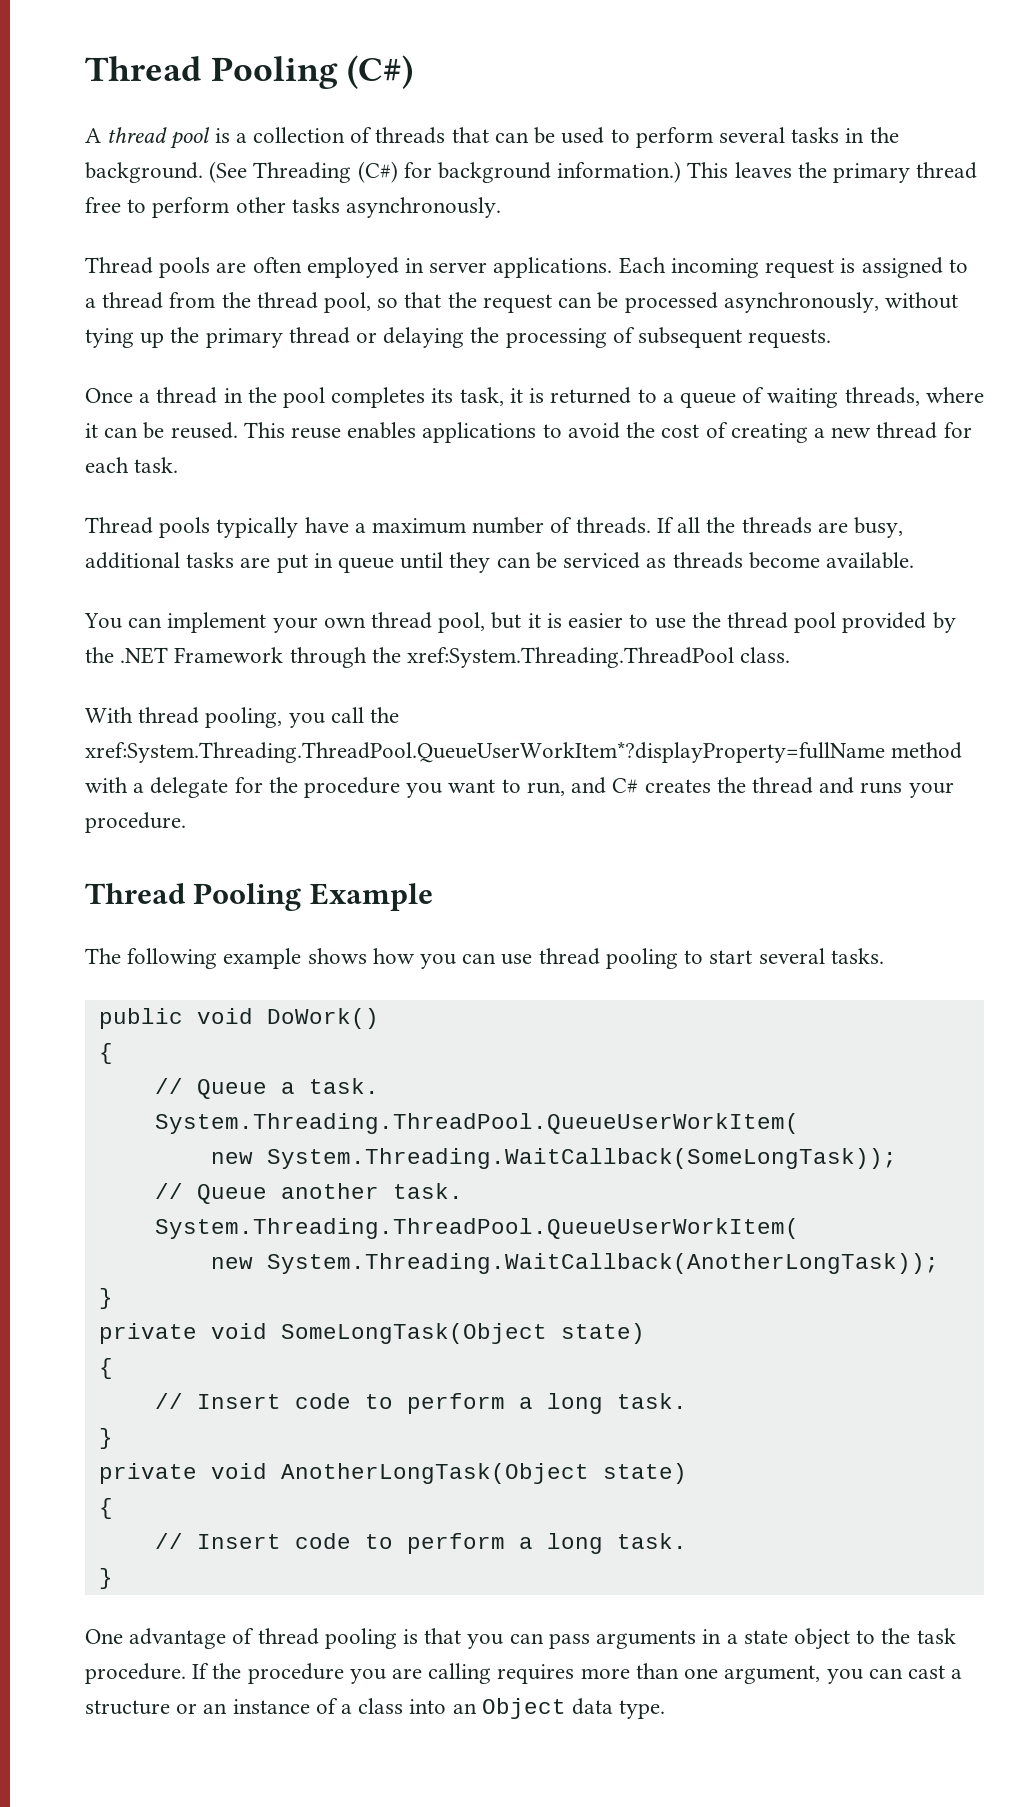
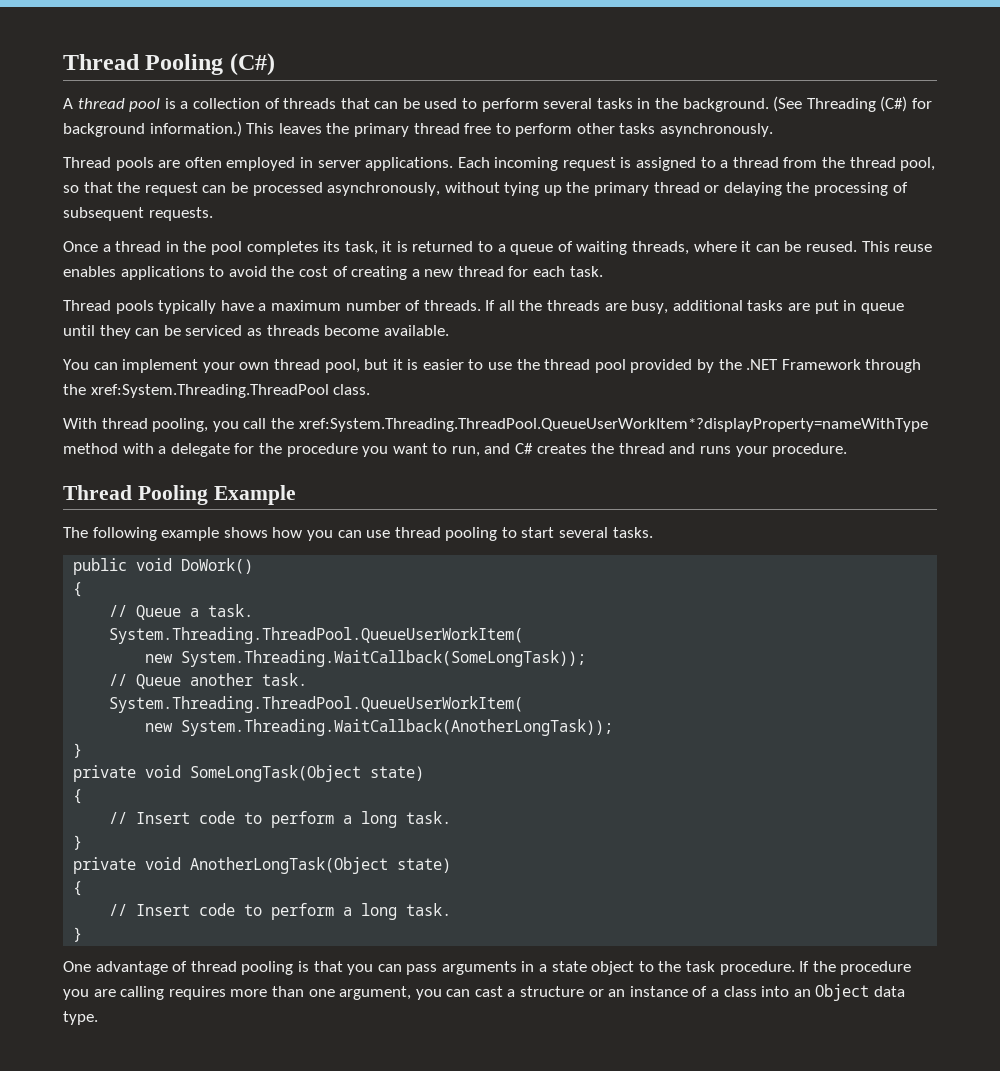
- With thread pooling, you call the xref:System.Threading.ThreadPool.QueueUserWorkItem*?displayProperty=fullName method with a delegate for the procedure you want to run, and C# creates the thread and runs your procedure.
+ With thread pooling, you call the xref:System.Threading.ThreadPool.QueueUserWorkItem*?displayProperty=nameWithType method with a delegate for the procedure you want to run, and C# creates the thread and runs your procedure.

